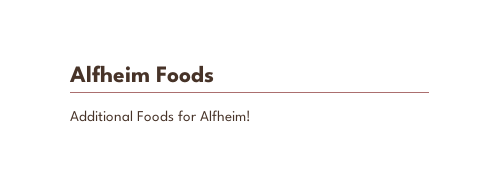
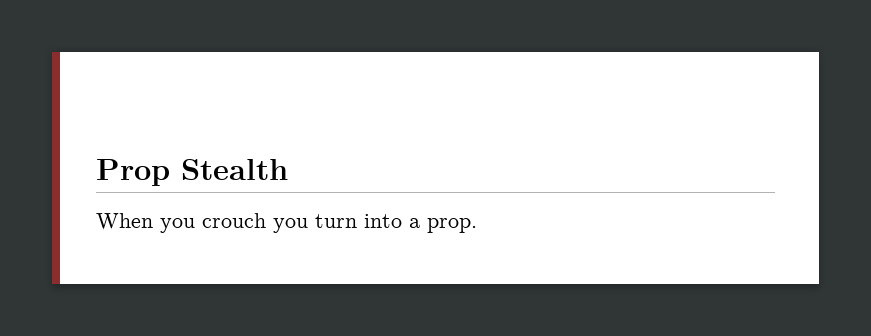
- Alfheim Foods
- Additional Foods for Alfheim!
+ Prop Stealth
+ When you crouch you turn into a prop.

